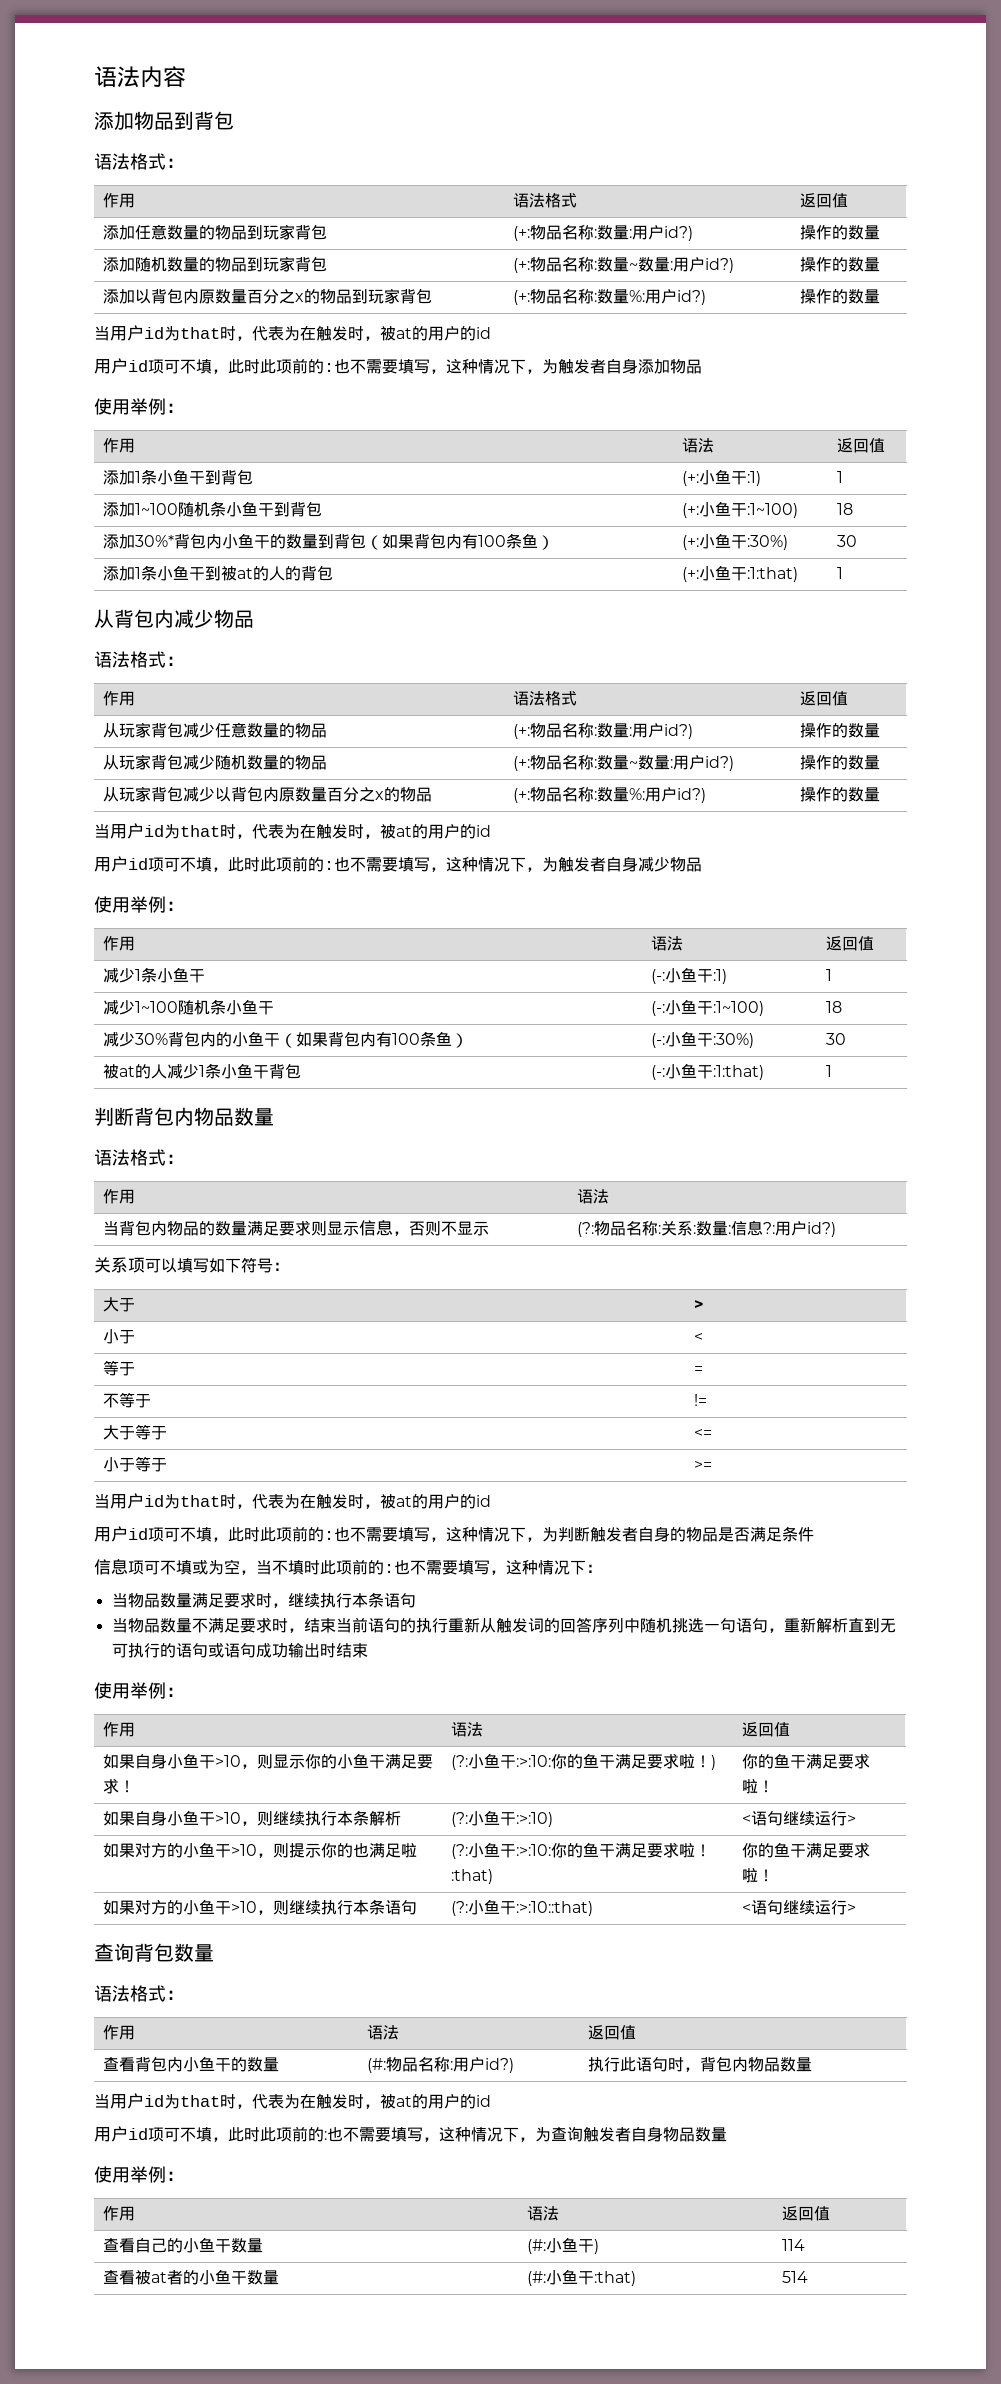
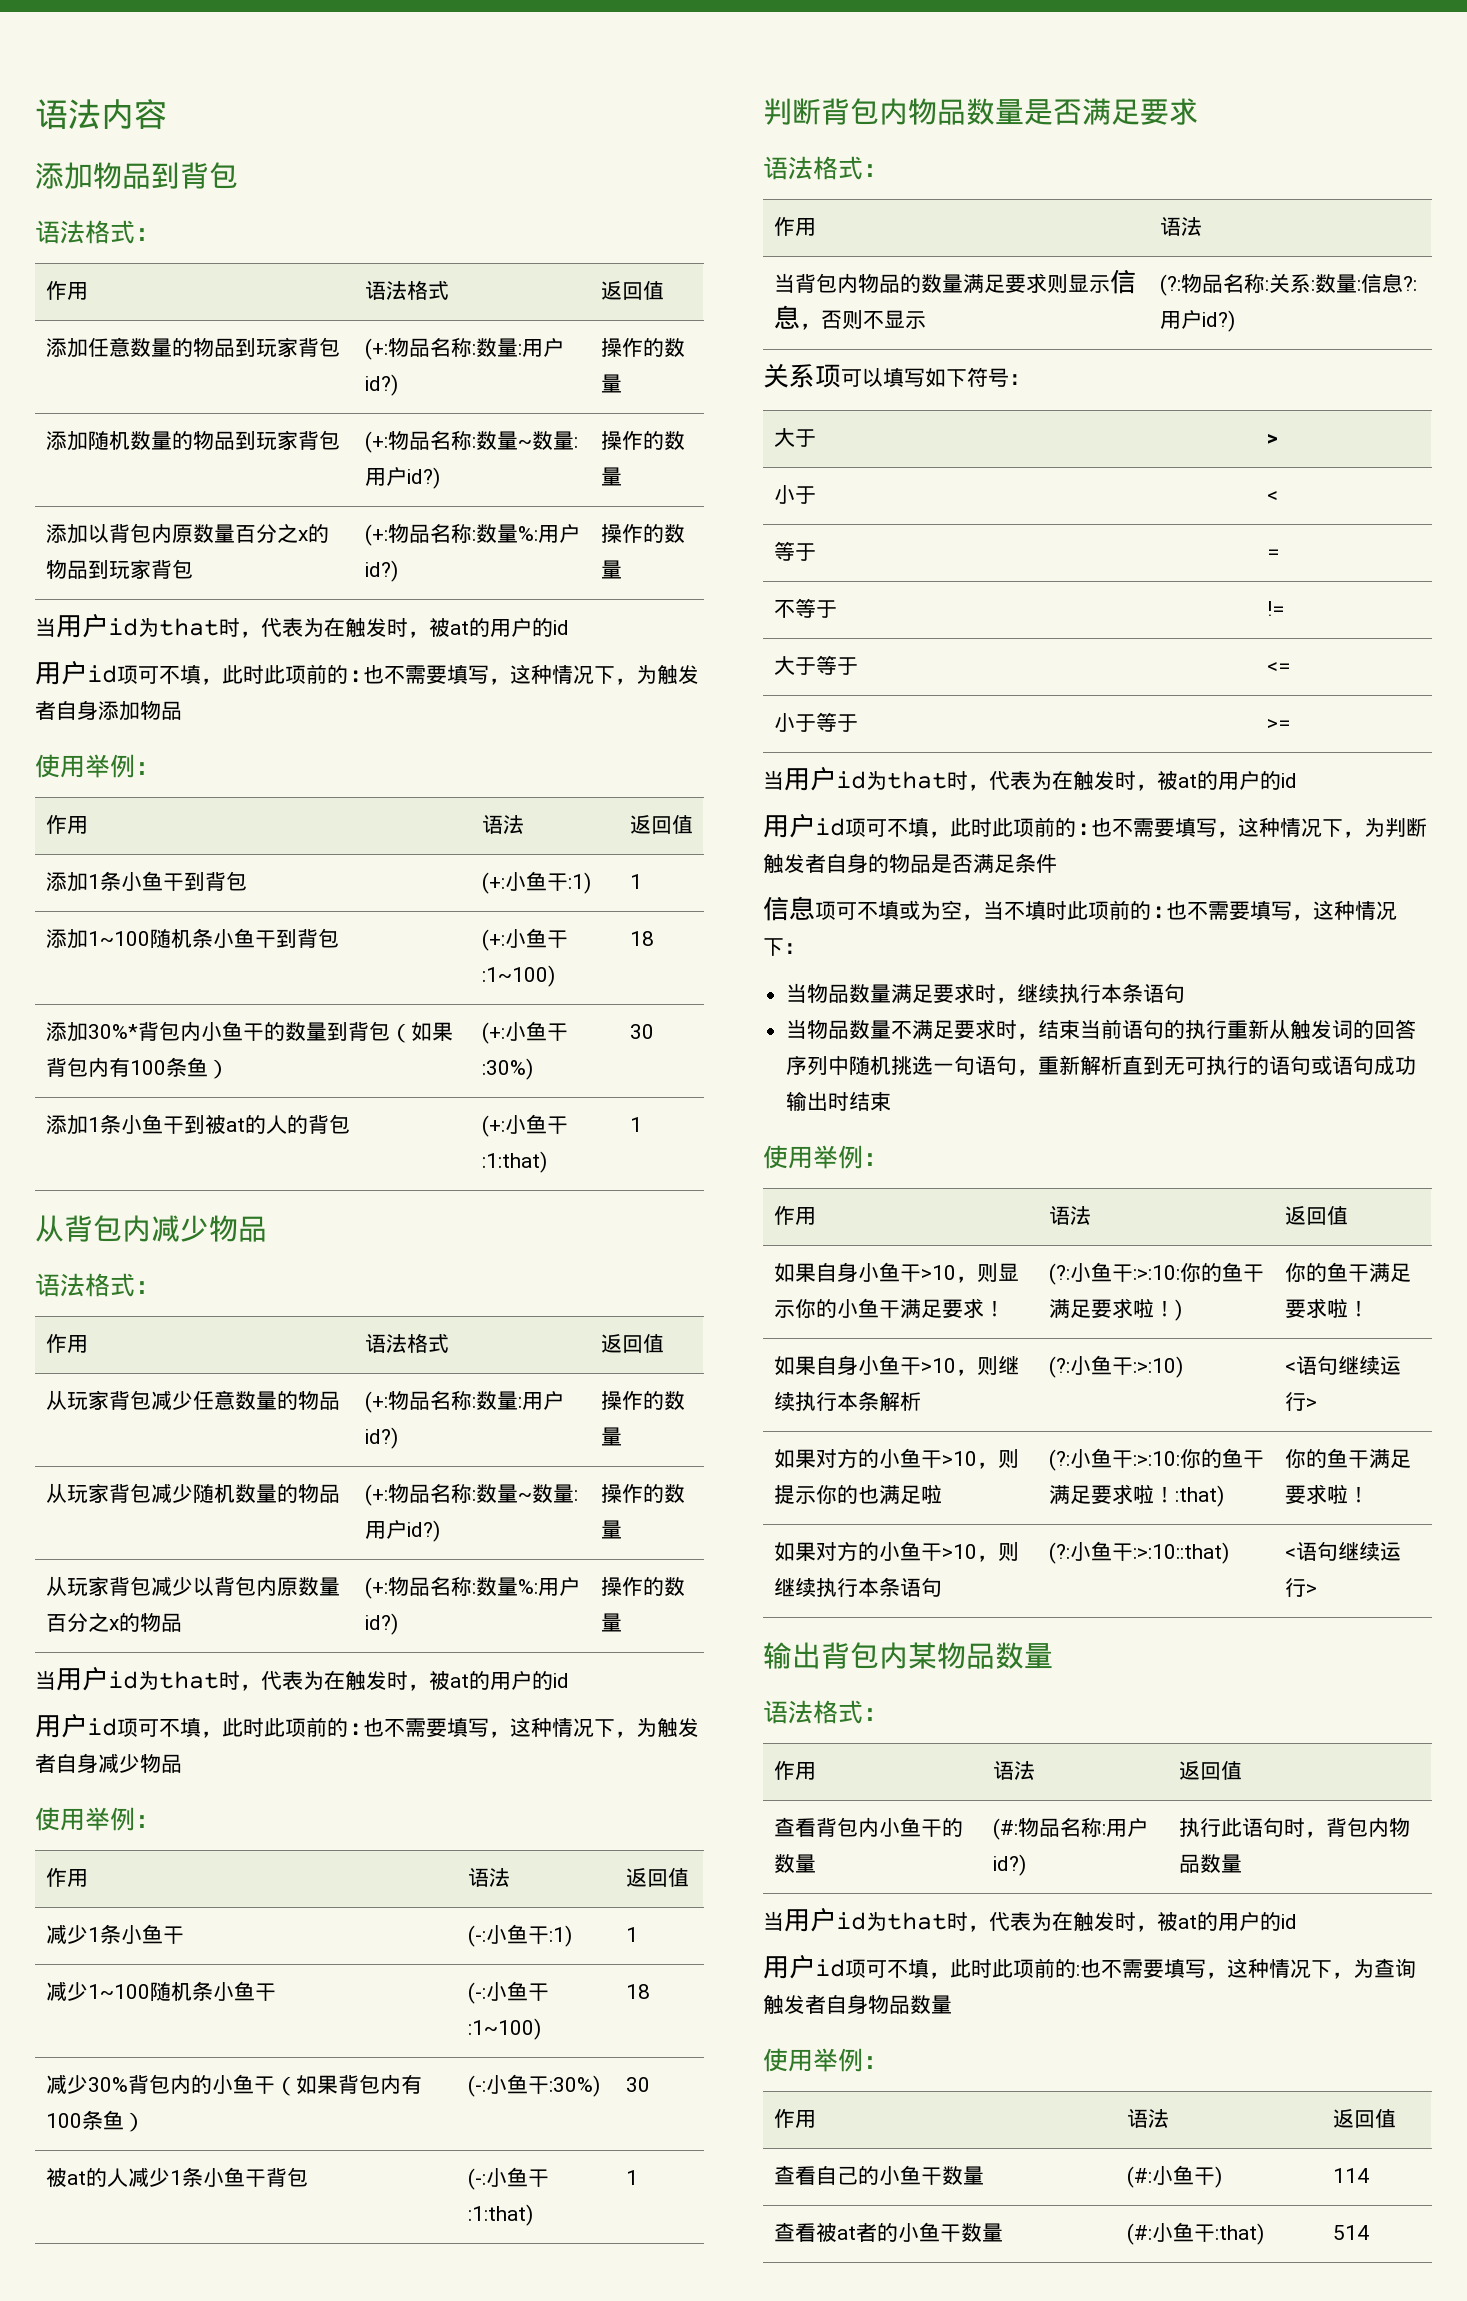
- 判断背包内物品数量
+ 判断背包内物品数量是否满足要求
- 查询背包数量
+ 输出背包内某物品数量

